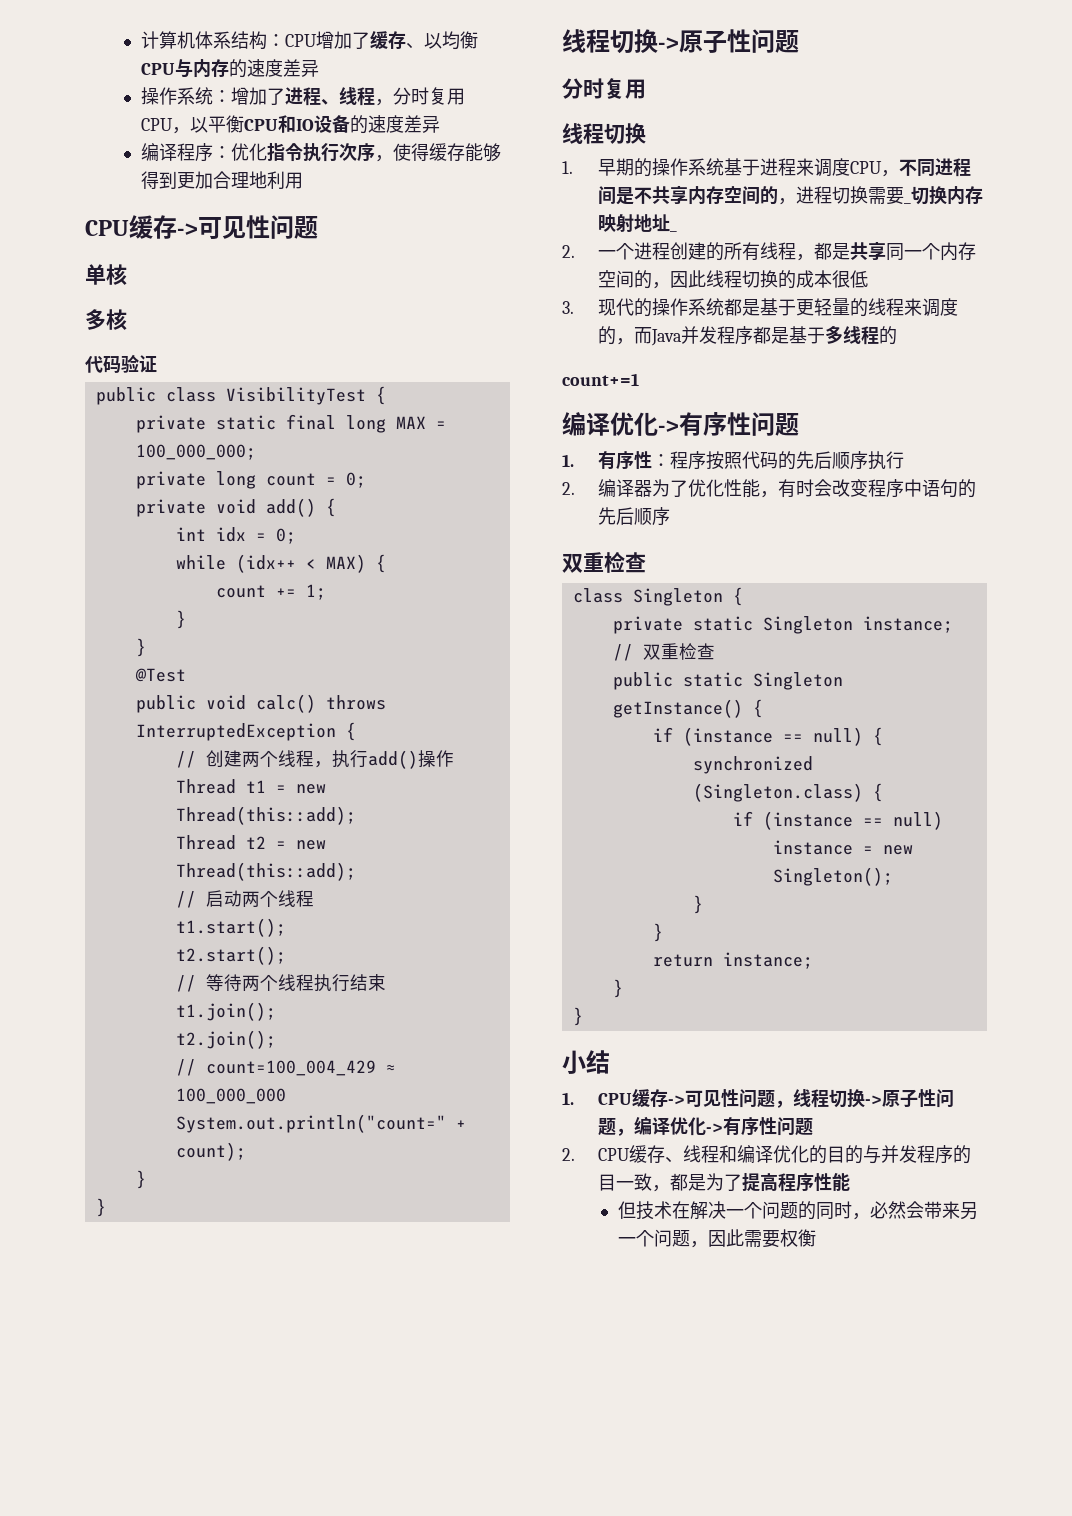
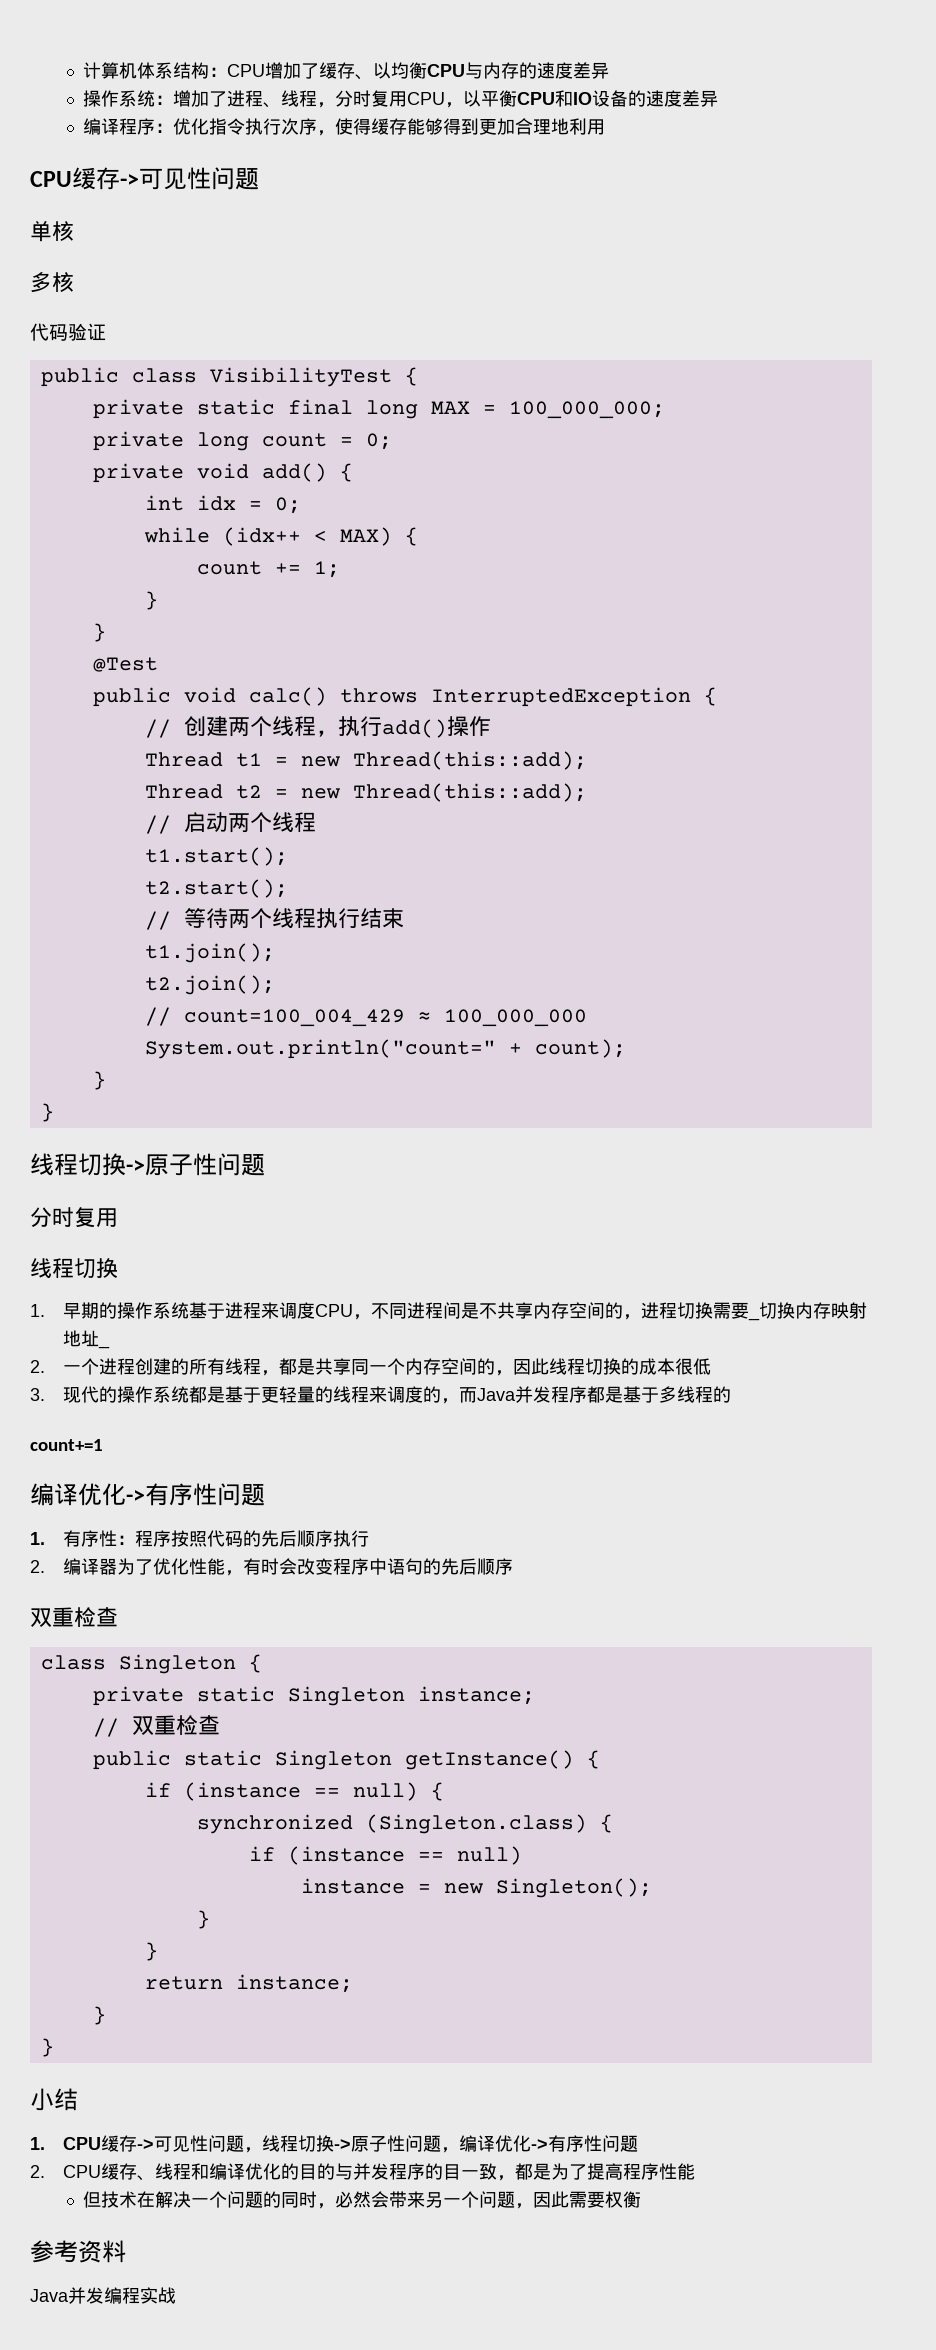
+ 参考资料
+ Java并发编程实战

